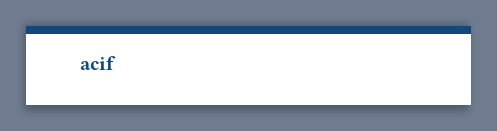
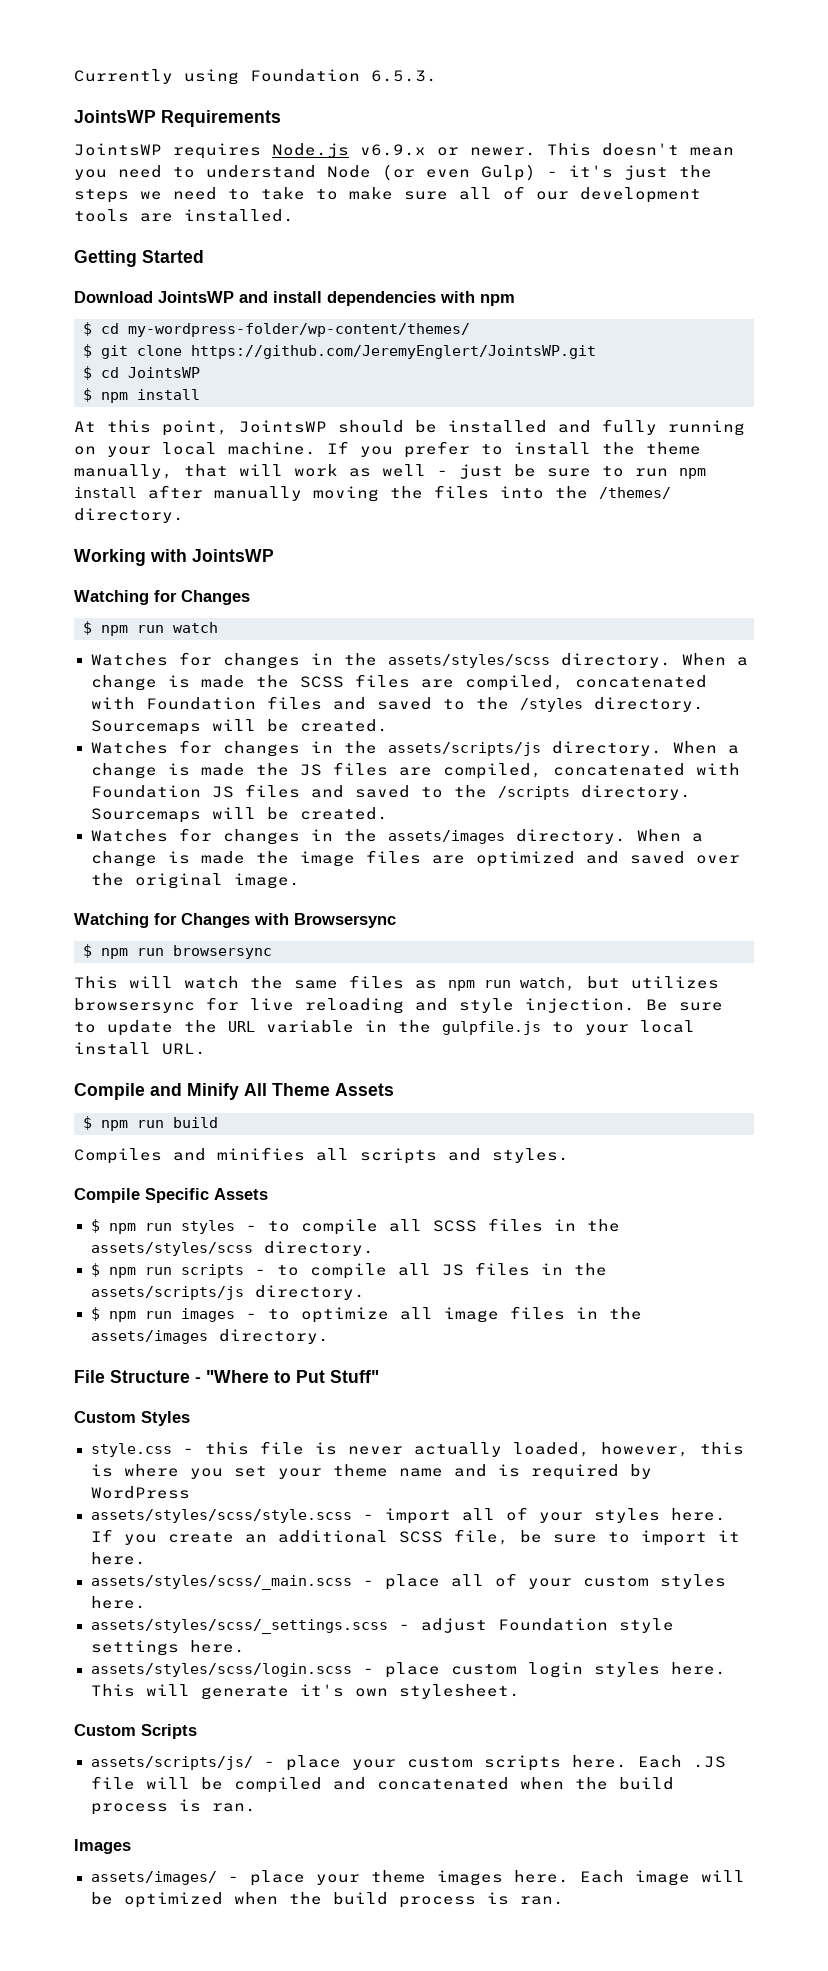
- acif
+ Currently using Foundation 6.5.3.
+ JointsWP Requirements
+ JointsWP requires Node.js v6.9.x or newer. This doesn't mean you need to understand Node (or even Gulp) - it's just the steps we need to take to make sure all of our development tools are installed.
+ Getting Started
+ Download JointsWP and install dependencies with npm
+ $ cd my-wordpress-folder/wp-content/themes/
+ $ git clone https://github.com/JeremyEnglert/JointsWP.git
+ $ cd JointsWP
+ $ npm install
+ At this point, JointsWP should be installed and fully running on your local machine. If you prefer to install the theme manually, that will work as well - just be sure to run npm install after manually moving the files into the /themes/ directory.
+ Working with JointsWP
+ Watching for Changes
+ $ npm run watch
+ Watches for changes in the assets/styles/scss directory. When a change is made the SCSS files are compiled, concatenated with Foundation files and saved to the /styles directory. Sourcemaps will be created.
+ Watches for changes in the assets/scripts/js directory. When a change is made the JS files are compiled, concatenated with Foundation JS files and saved to the /scripts directory. Sourcemaps will be created.
+ Watches for changes in the assets/images directory. When a change is made the image files are optimized and saved over the original image.
+ Watching for Changes with Browsersync
+ $ npm run browsersync
+ This will watch the same files as npm run watch, but utilizes browsersync for live reloading and style injection. Be sure to update the URL variable in the gulpfile.js to your local install URL.
+ Compile and Minify All Theme Assets
+ $ npm run build
+ Compiles and minifies all scripts and styles.
+ Compile Specific Assets
+ $ npm run styles - to compile all SCSS files in the assets/styles/scss directory.
+ $ npm run scripts - to compile all JS files in the assets/scripts/js directory.
+ $ npm run images - to optimize all image files in the assets/images directory.
+ File Structure - "Where to Put Stuff"
+ Custom Styles
+ style.css - this file is never actually loaded, however, this is where you set your theme name and is required by WordPress
+ assets/styles/scss/style.scss - import all of your styles here. If you create an additional SCSS file, be sure to import it here.
+ assets/styles/scss/_main.scss - place all of your custom styles here.
+ assets/styles/scss/_settings.scss - adjust Foundation style settings here.
+ assets/styles/scss/login.scss - place custom login styles here. This will generate it's own stylesheet.
+ Custom Scripts
+ assets/scripts/js/ - place your custom scripts here. Each .JS file will be compiled and concatenated when the build process is ran.
+ Images
+ assets/images/ - place your theme images here. Each image will be optimized when the build process is ran.

